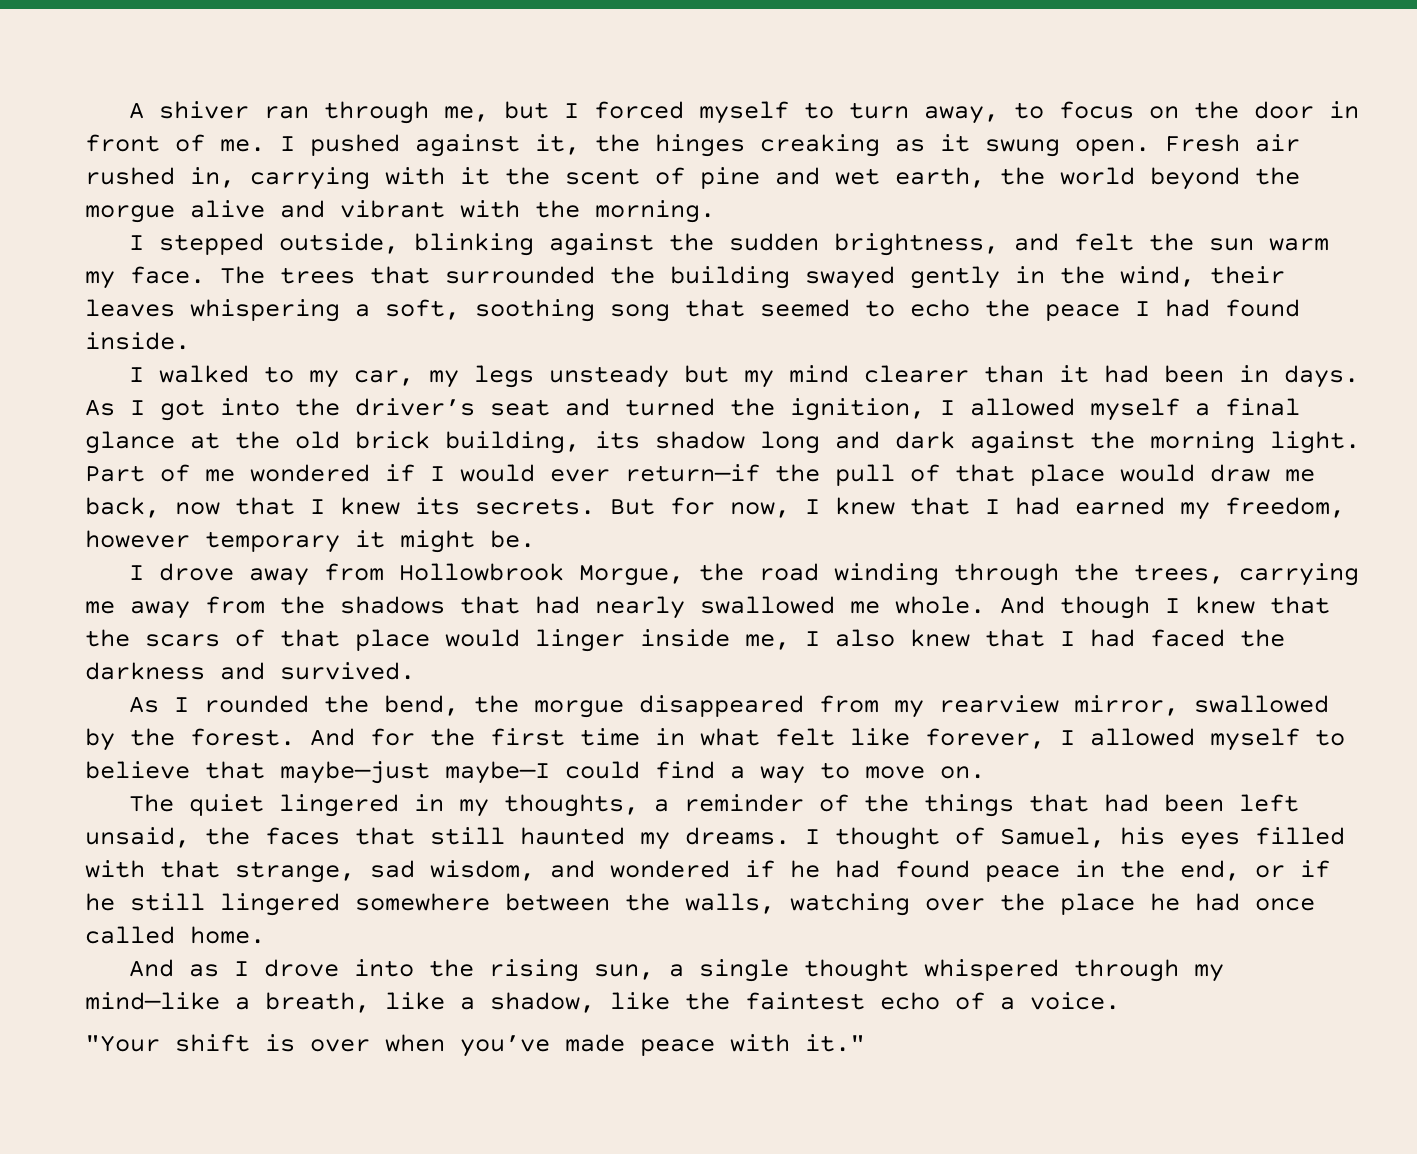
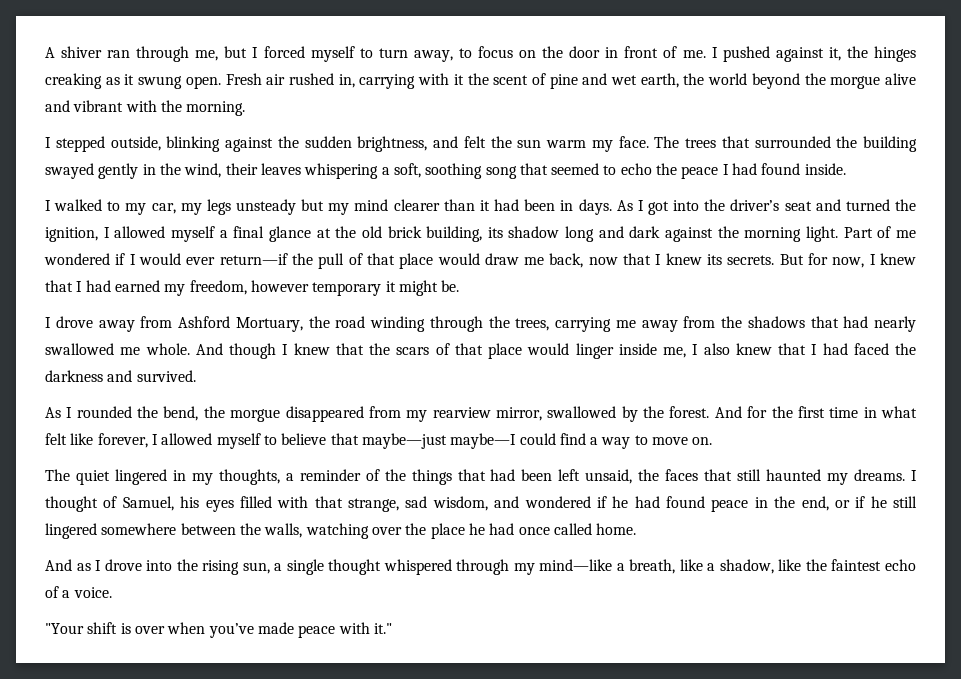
- I drove away from Hollowbrook Morgue, the road winding through the trees, carrying me away from the shadows that had nearly swallowed me whole.
+ I drove away from Ashford Mortuary, the road winding through the trees, carrying me away from the shadows that had nearly swallowed me whole.

